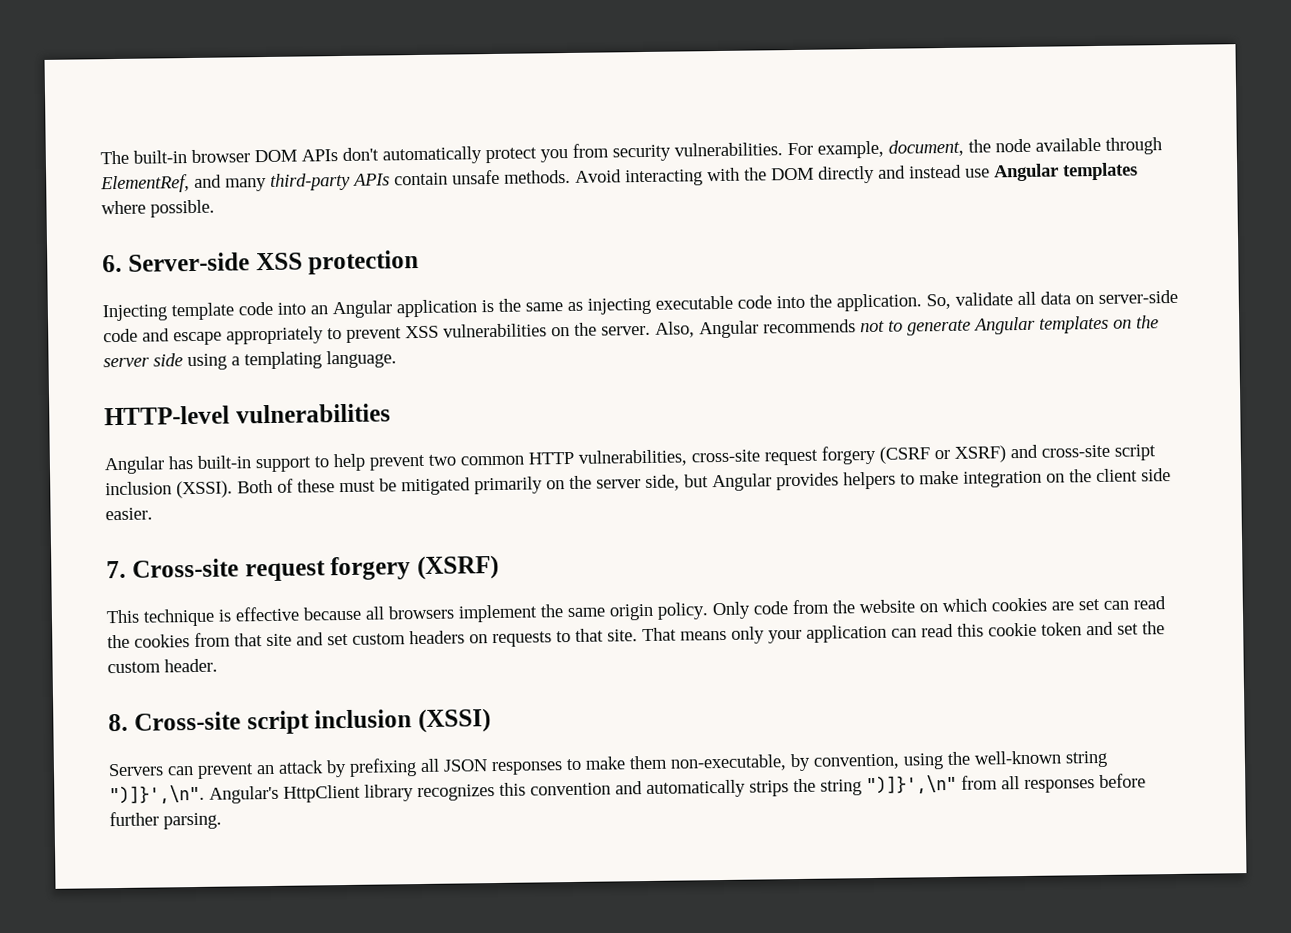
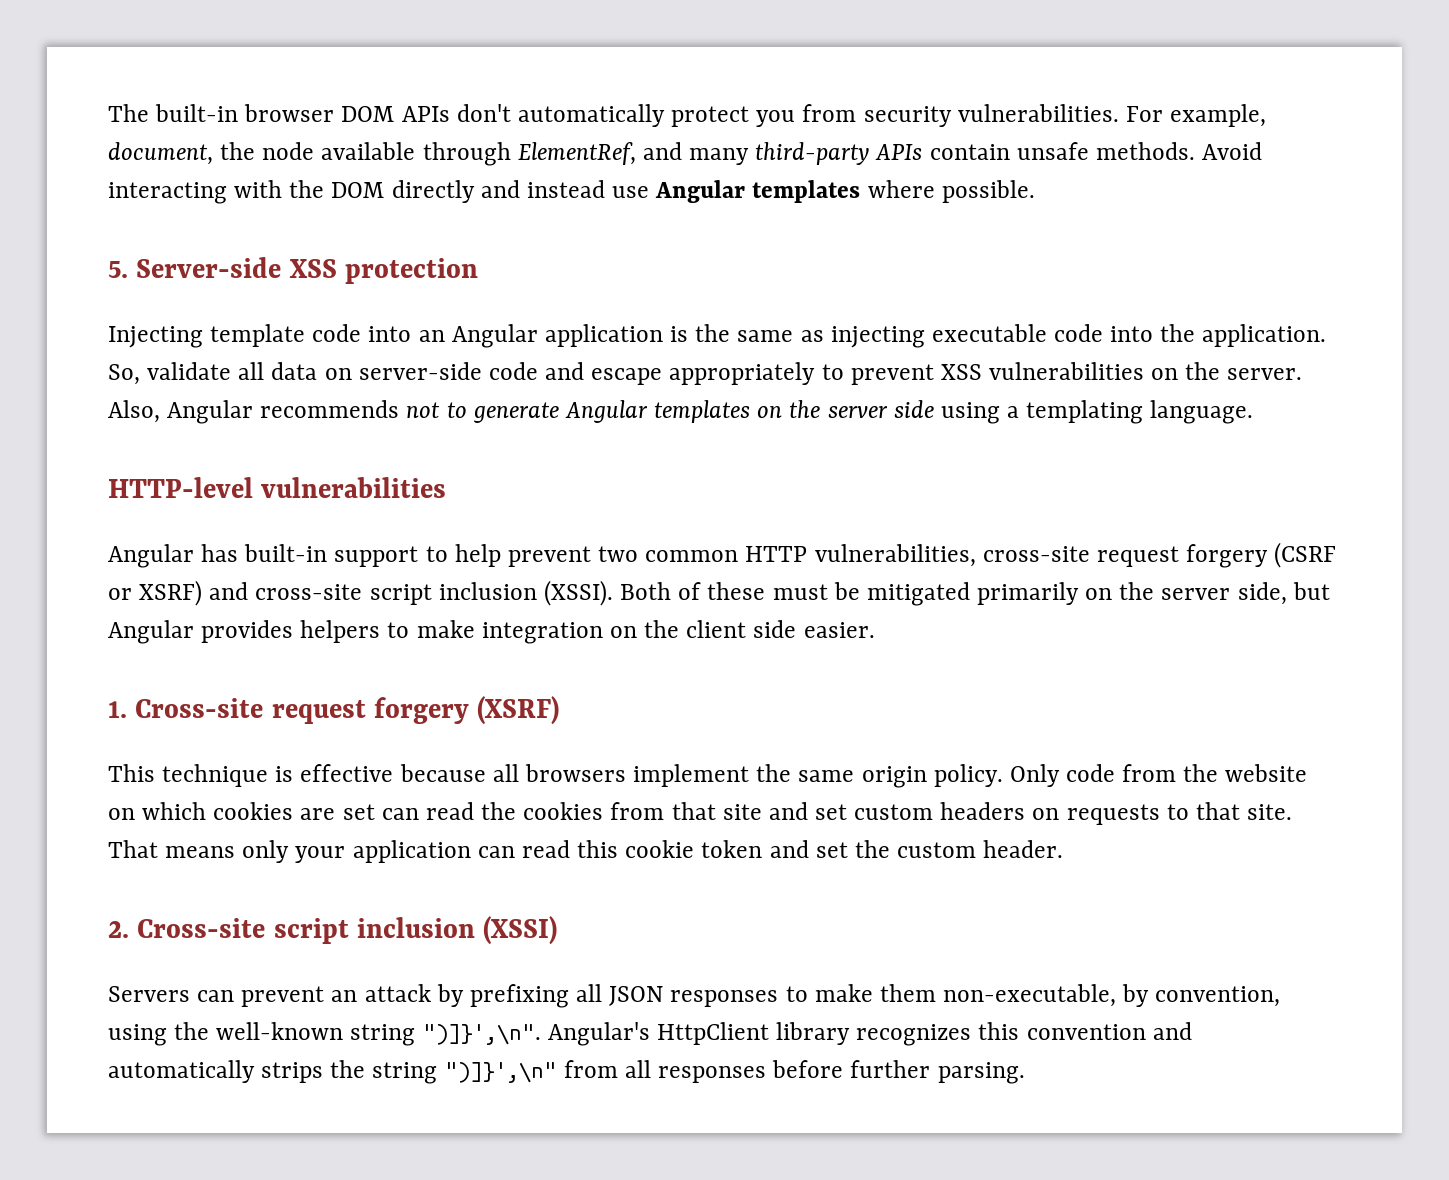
- 6. Server-side XSS protection
+ 5. Server-side XSS protection
- 7. Cross-site request forgery (XSRF)
+ 1. Cross-site request forgery (XSRF)
- 8. Cross-site script inclusion (XSSI)
+ 2. Cross-site script inclusion (XSSI)

